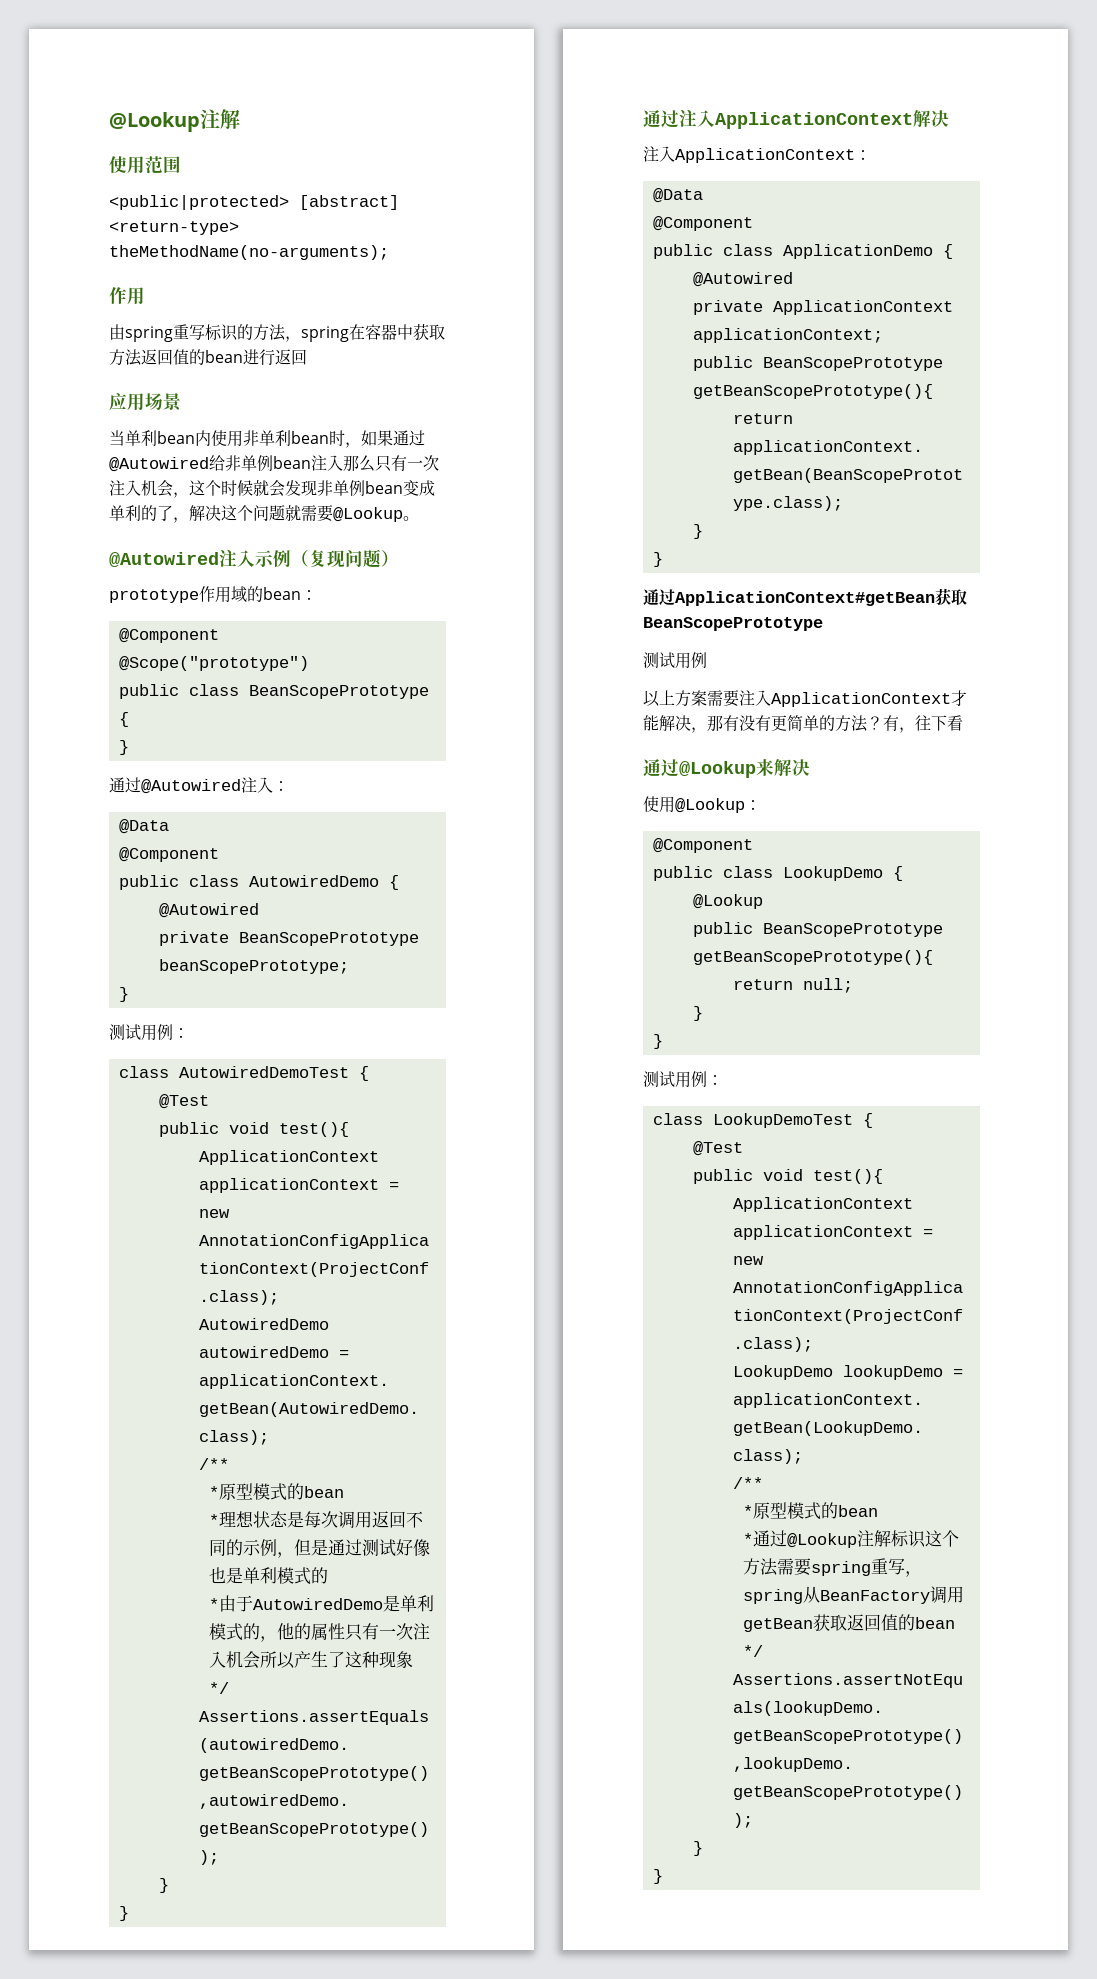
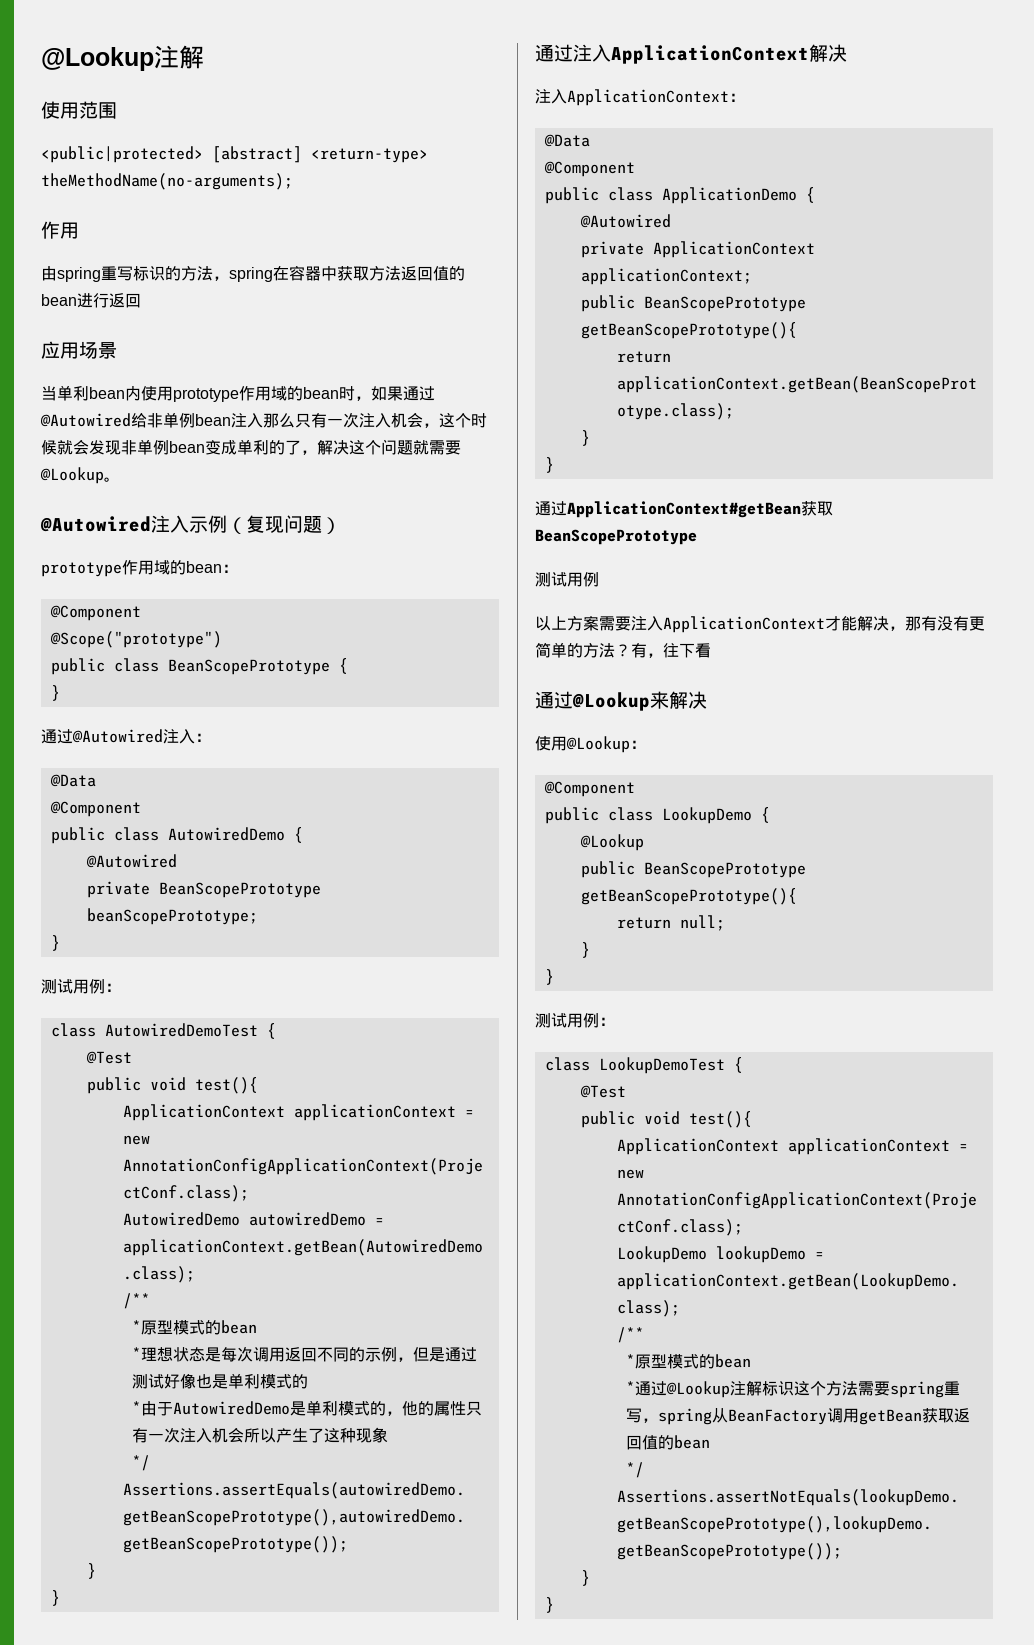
- 当单利bean内使用非单利bean时，如果通过@Autowired给非单例bean注入那么只有一次注入机会，这个时候就会发现非单例bean变成单利的了，解决这个问题就需要@Lookup。
+ 当单利bean内使用prototype作用域的bean时，如果通过@Autowired给非单例bean注入那么只有一次注入机会，这个时候就会发现非单例bean变成单利的了，解决这个问题就需要@Lookup。

